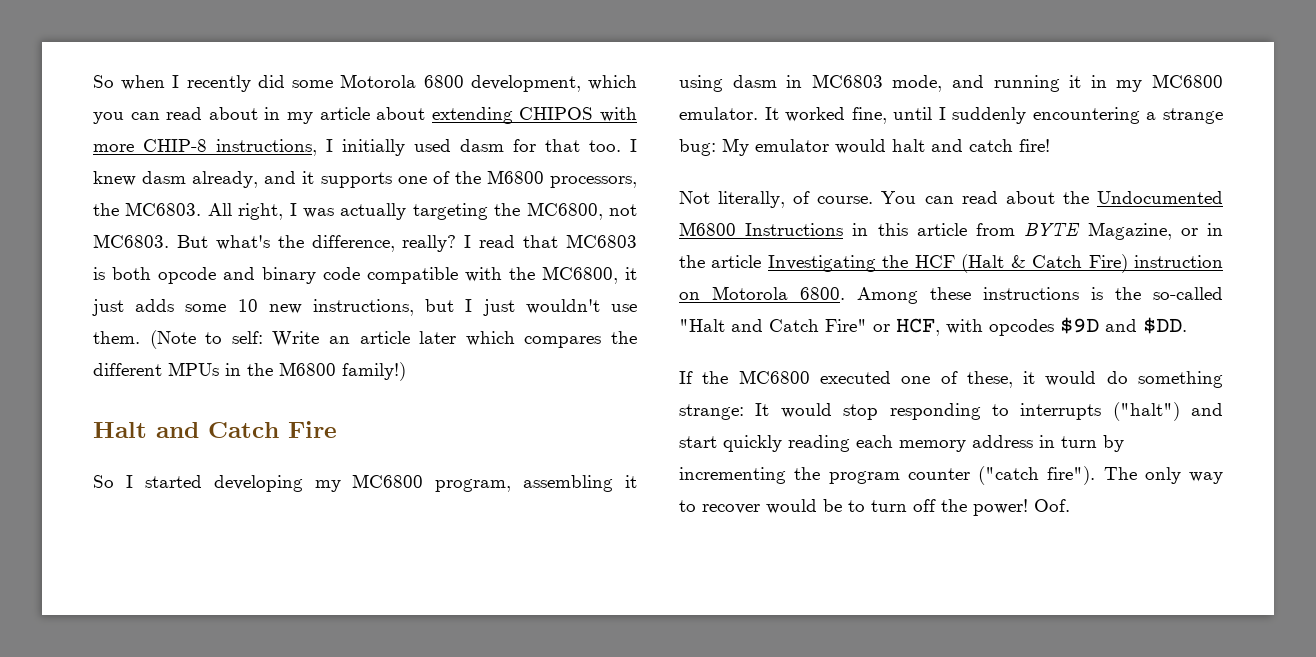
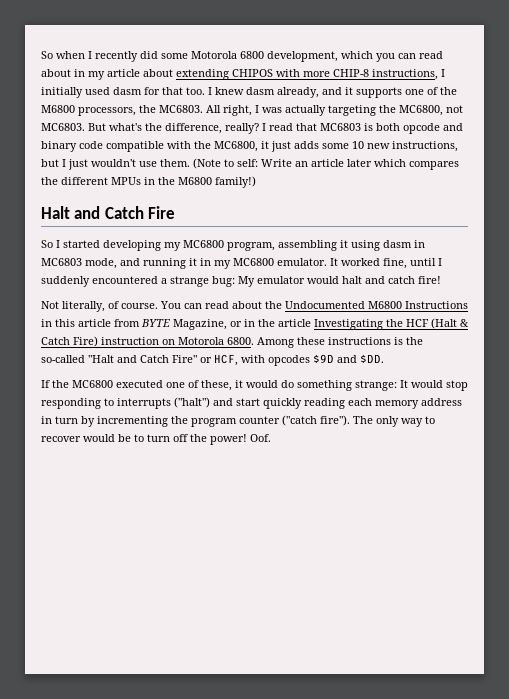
- It worked fine, until I suddenly encountering a strange bug: My emulator would halt and catch fire!
+ It worked fine, until I suddenly encountered a strange bug: My emulator would halt and catch fire!

